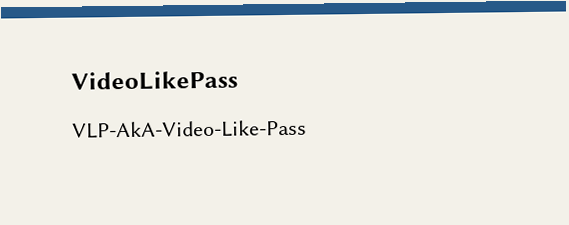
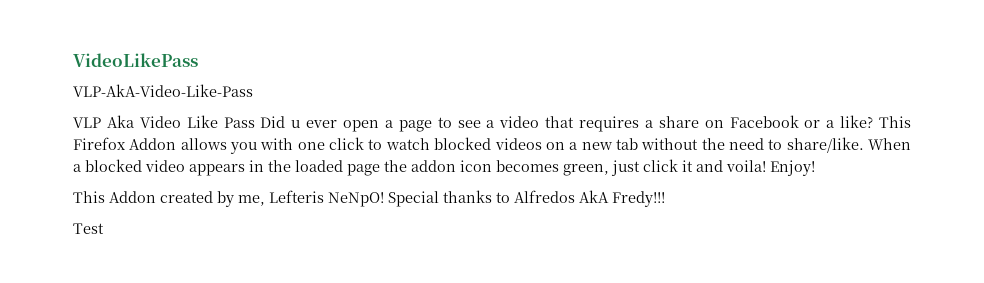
+ VLP Aka Video Like Pass Did u ever open a page to see a video that requires a share on Facebook or a like? This Firefox Addon allows you with one click to watch blocked videos on a new tab without the need to share/like. When a blocked video appears in the loaded page the addon icon becomes green, just click it and voila! Enjoy!
+ This Addon created by me, Lefteris NeNpO! Special thanks to Alfredos AkA Fredy!!!
+ Test

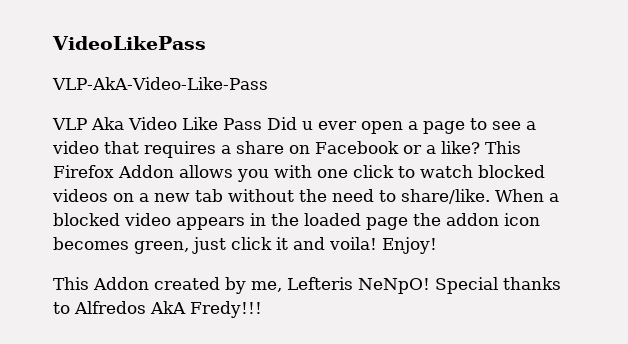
- Test

